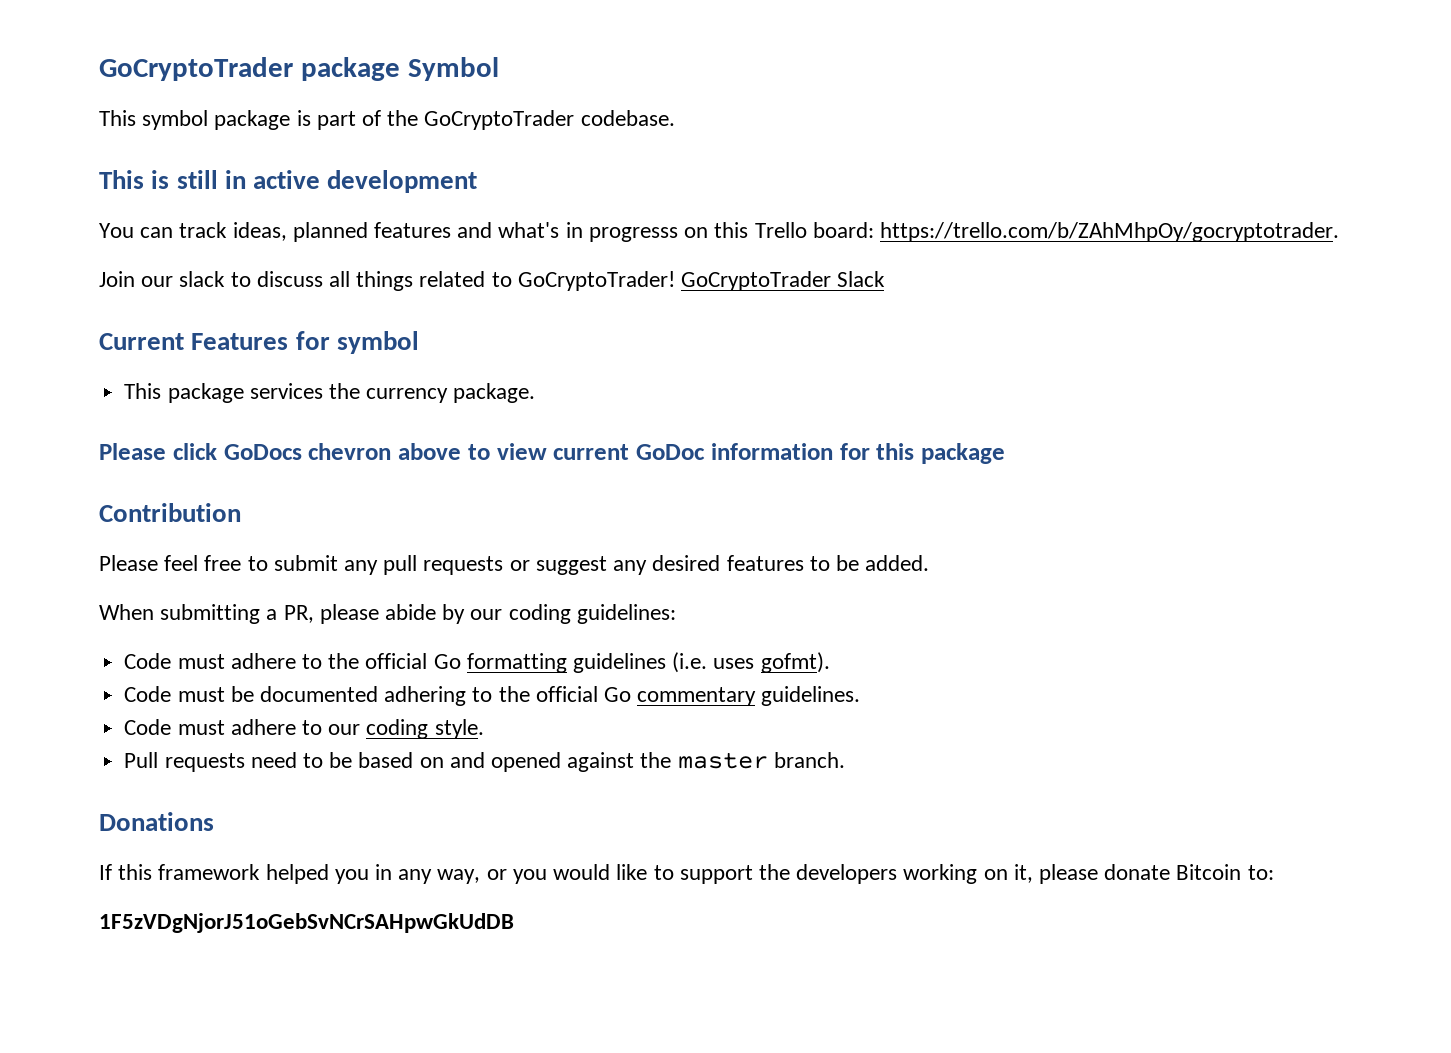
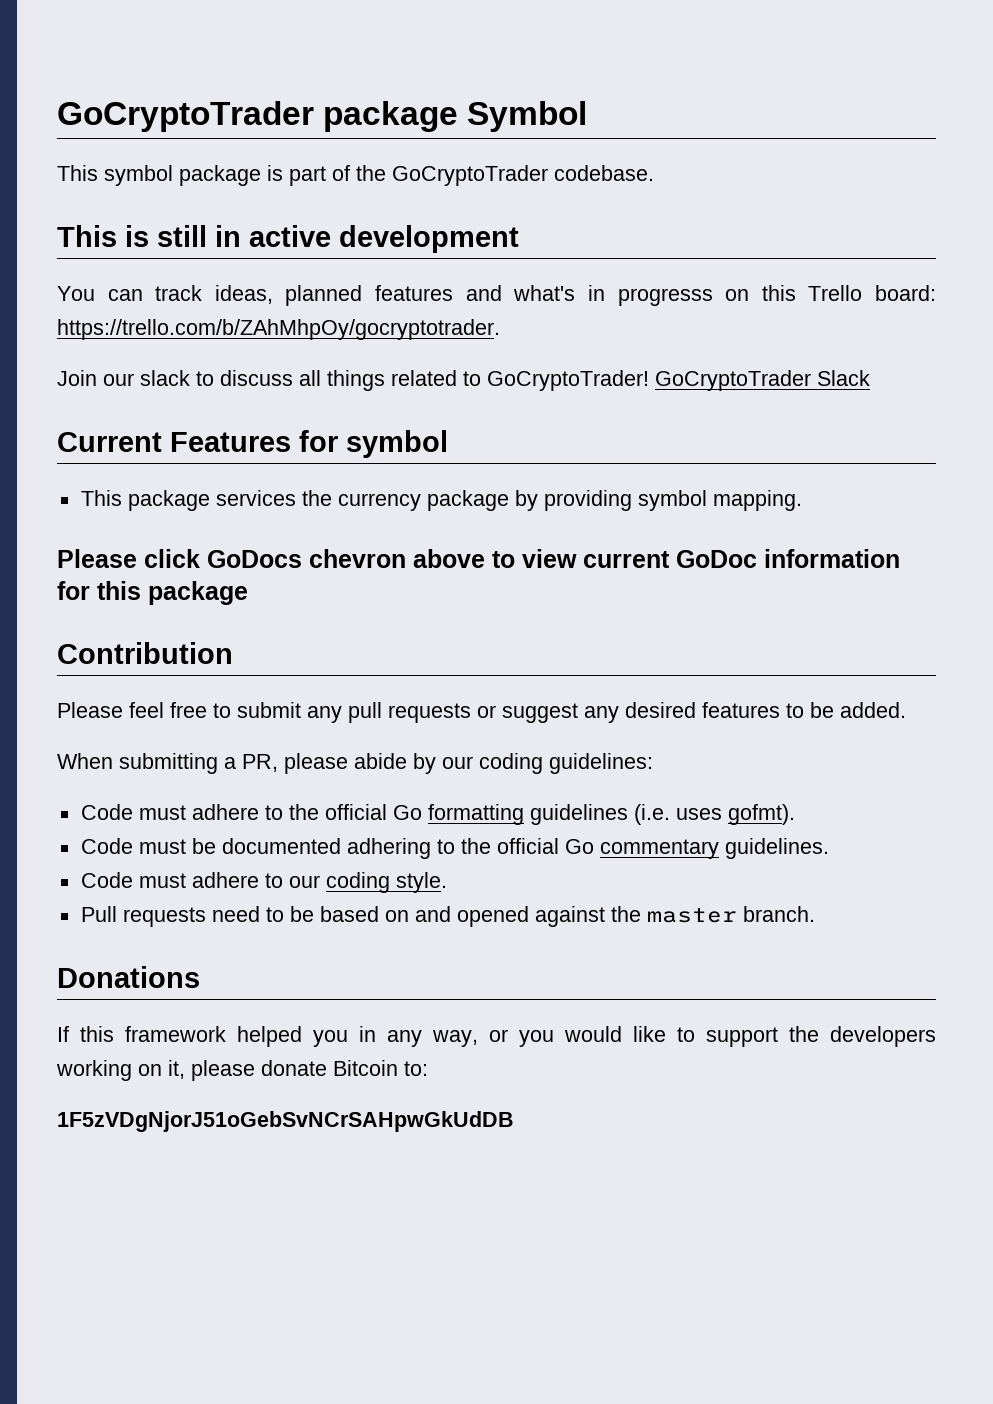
- This package services the currency package.
+ This package services the currency package by providing symbol mapping.

